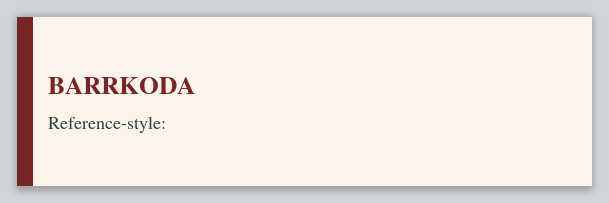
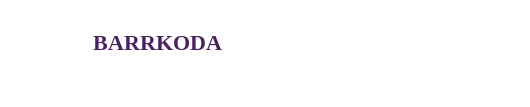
- Reference-style:

